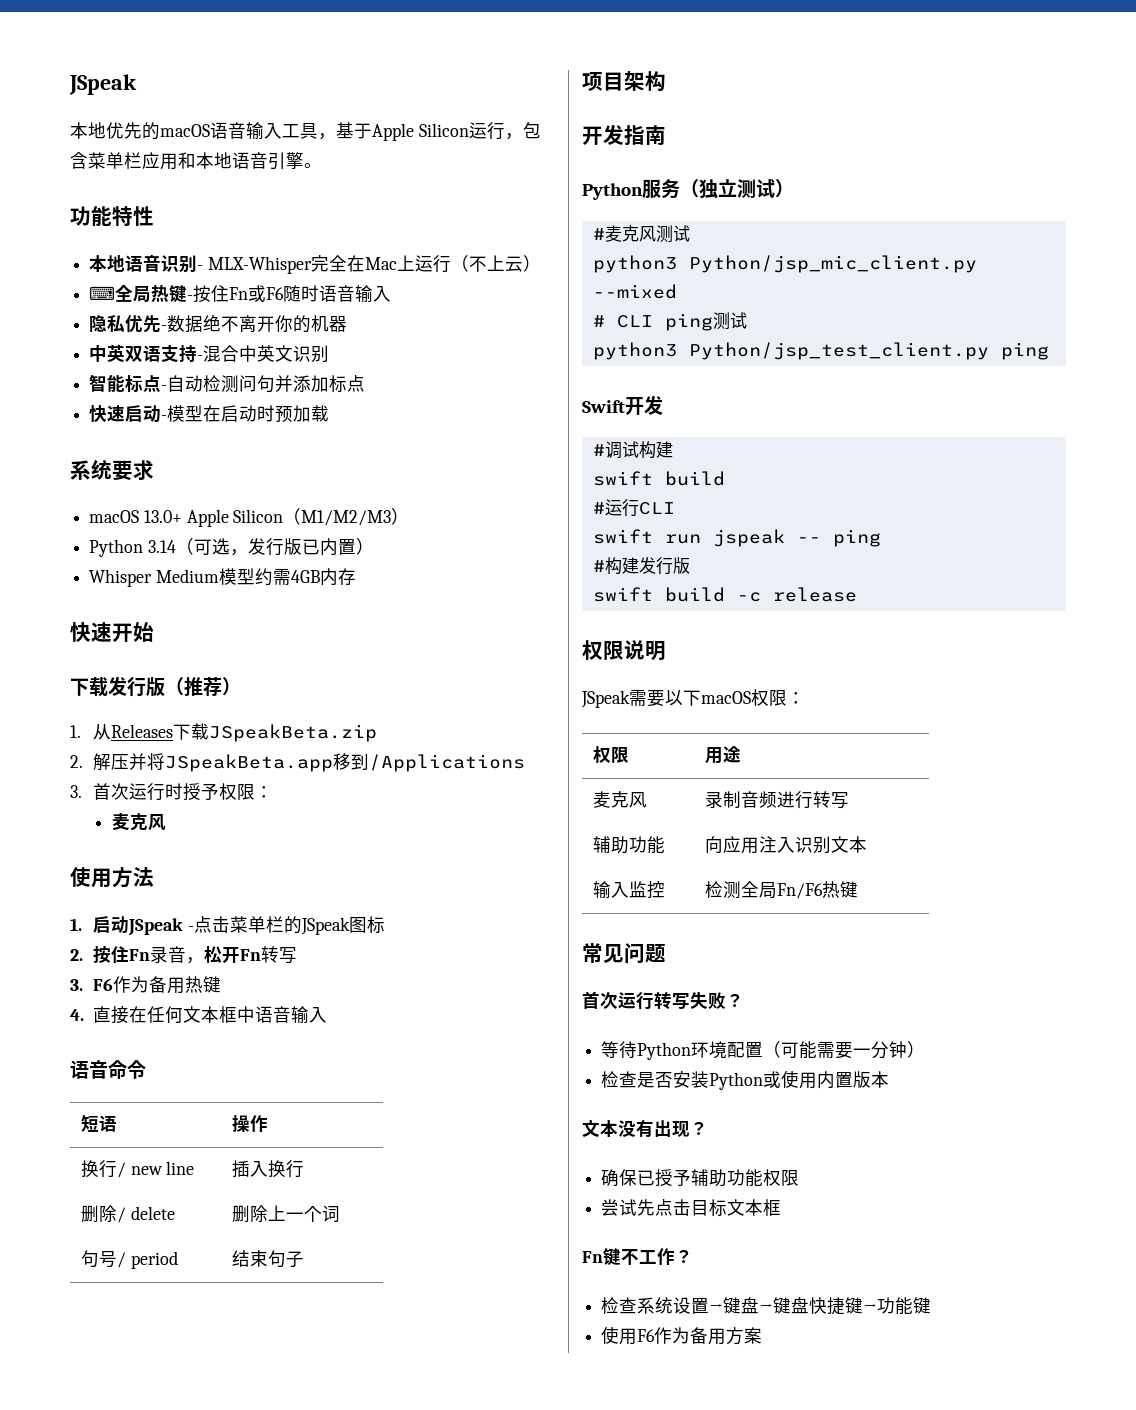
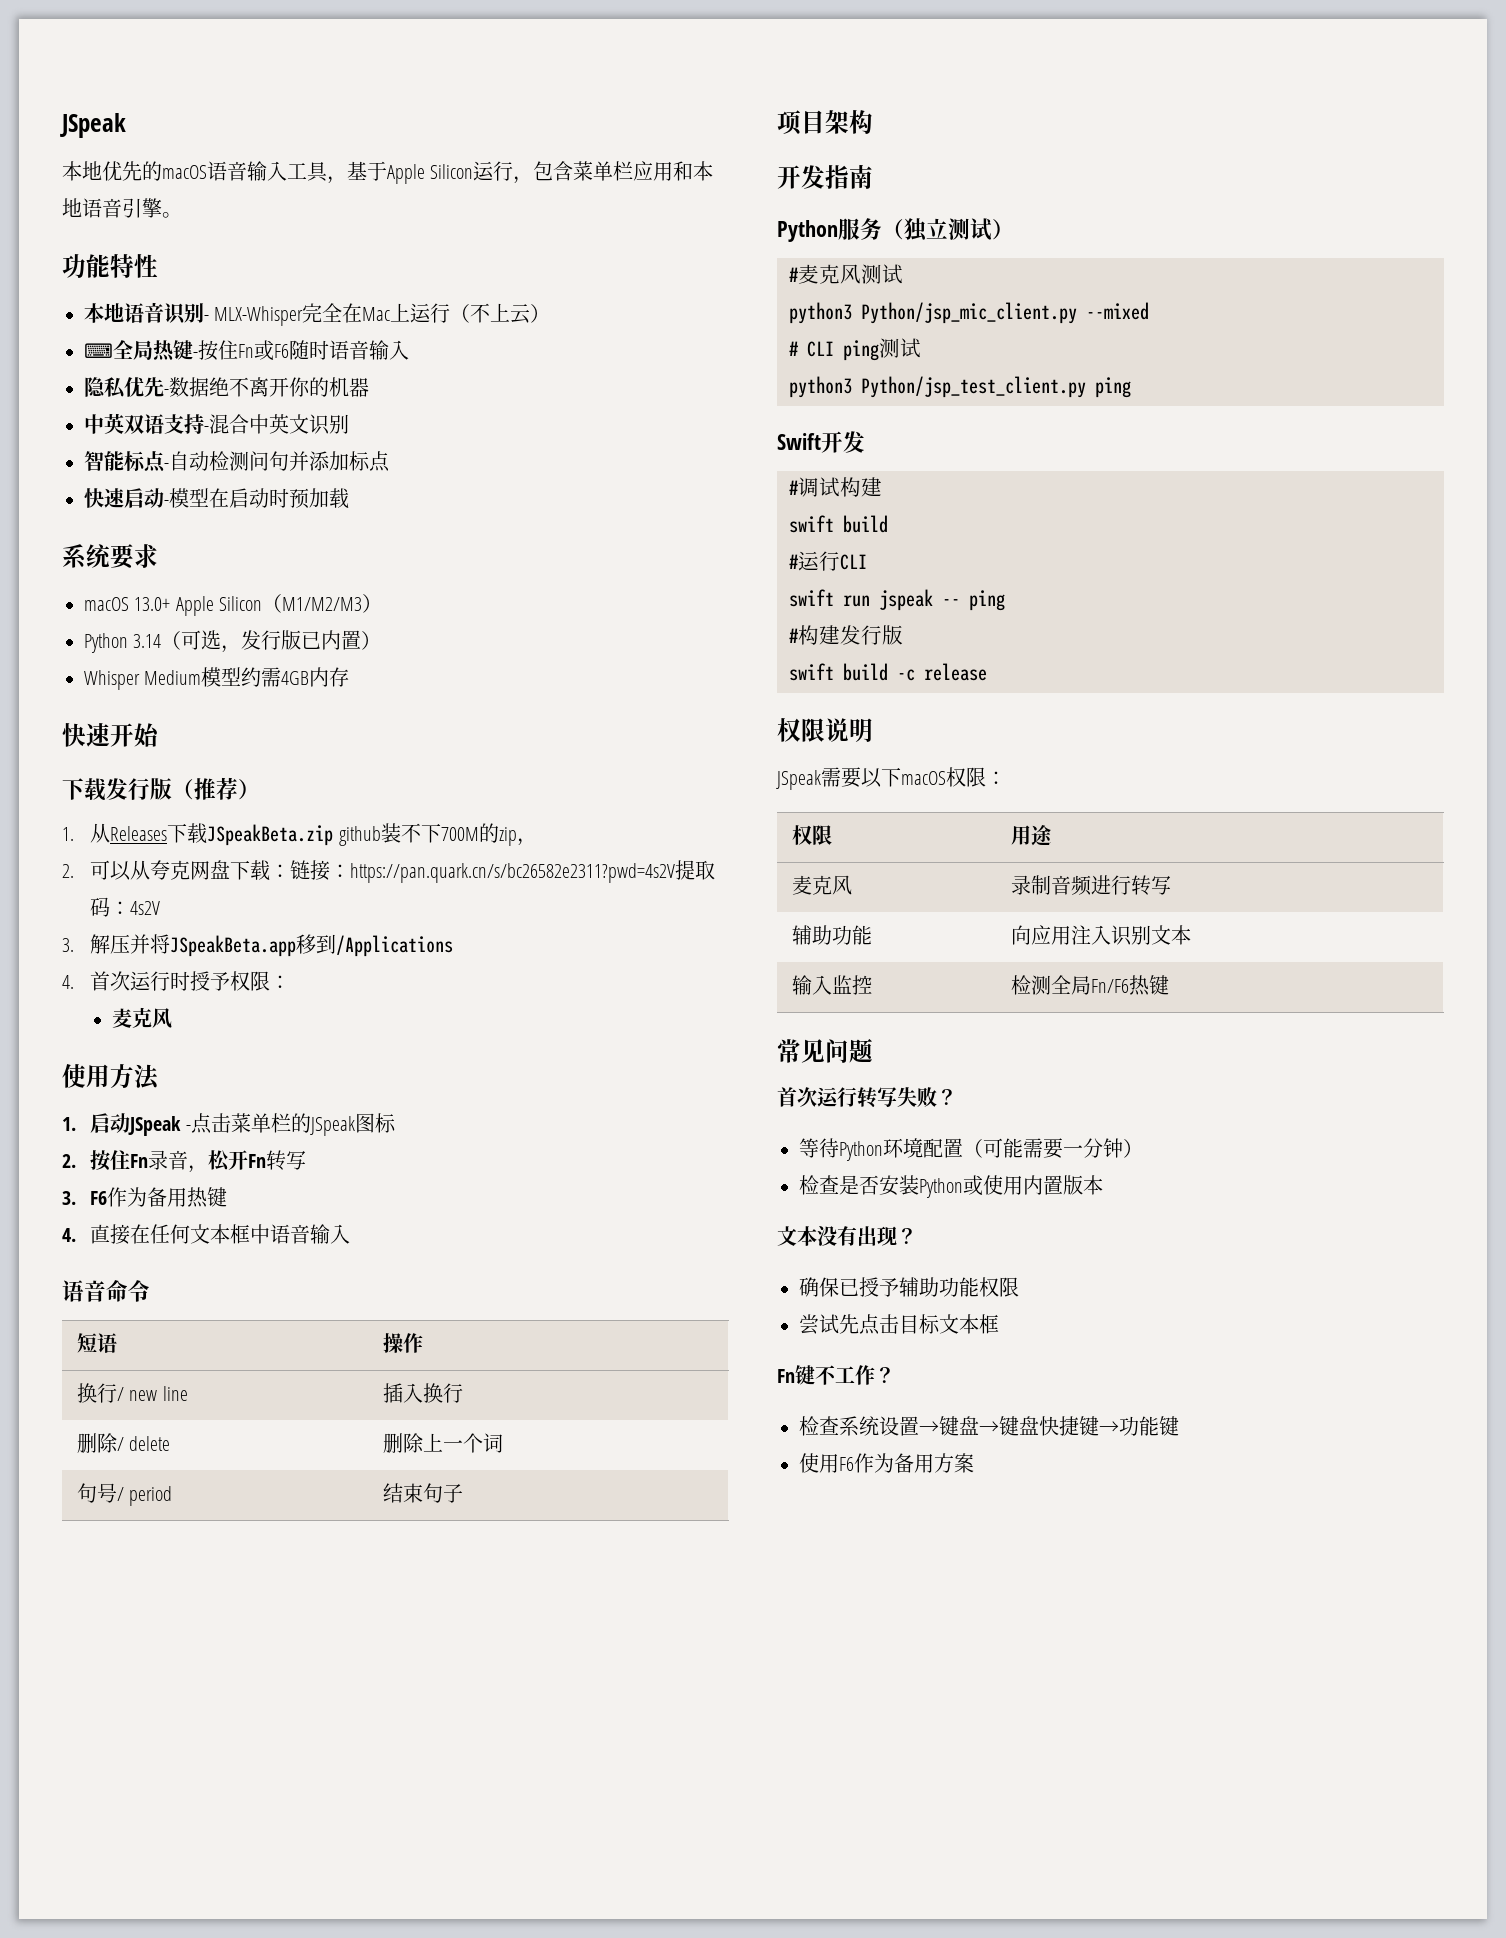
- 1.从Releases下载JSpeakBeta.zip
- 2.解压并将JSpeakBeta.app移到/Applications
+ 1.从Releases下载JSpeakBeta.zip github装不下700M的zip，
+ 2.可以从夸克网盘下载：链接：https://pan.quark.cn/s/bc26582e2311?pwd=4s2V提取码：4s2V
+ 3.解压并将JSpeakBeta.app移到/Applications
- 3.首次运行时授予权限：
+ 4.首次运行时授予权限：

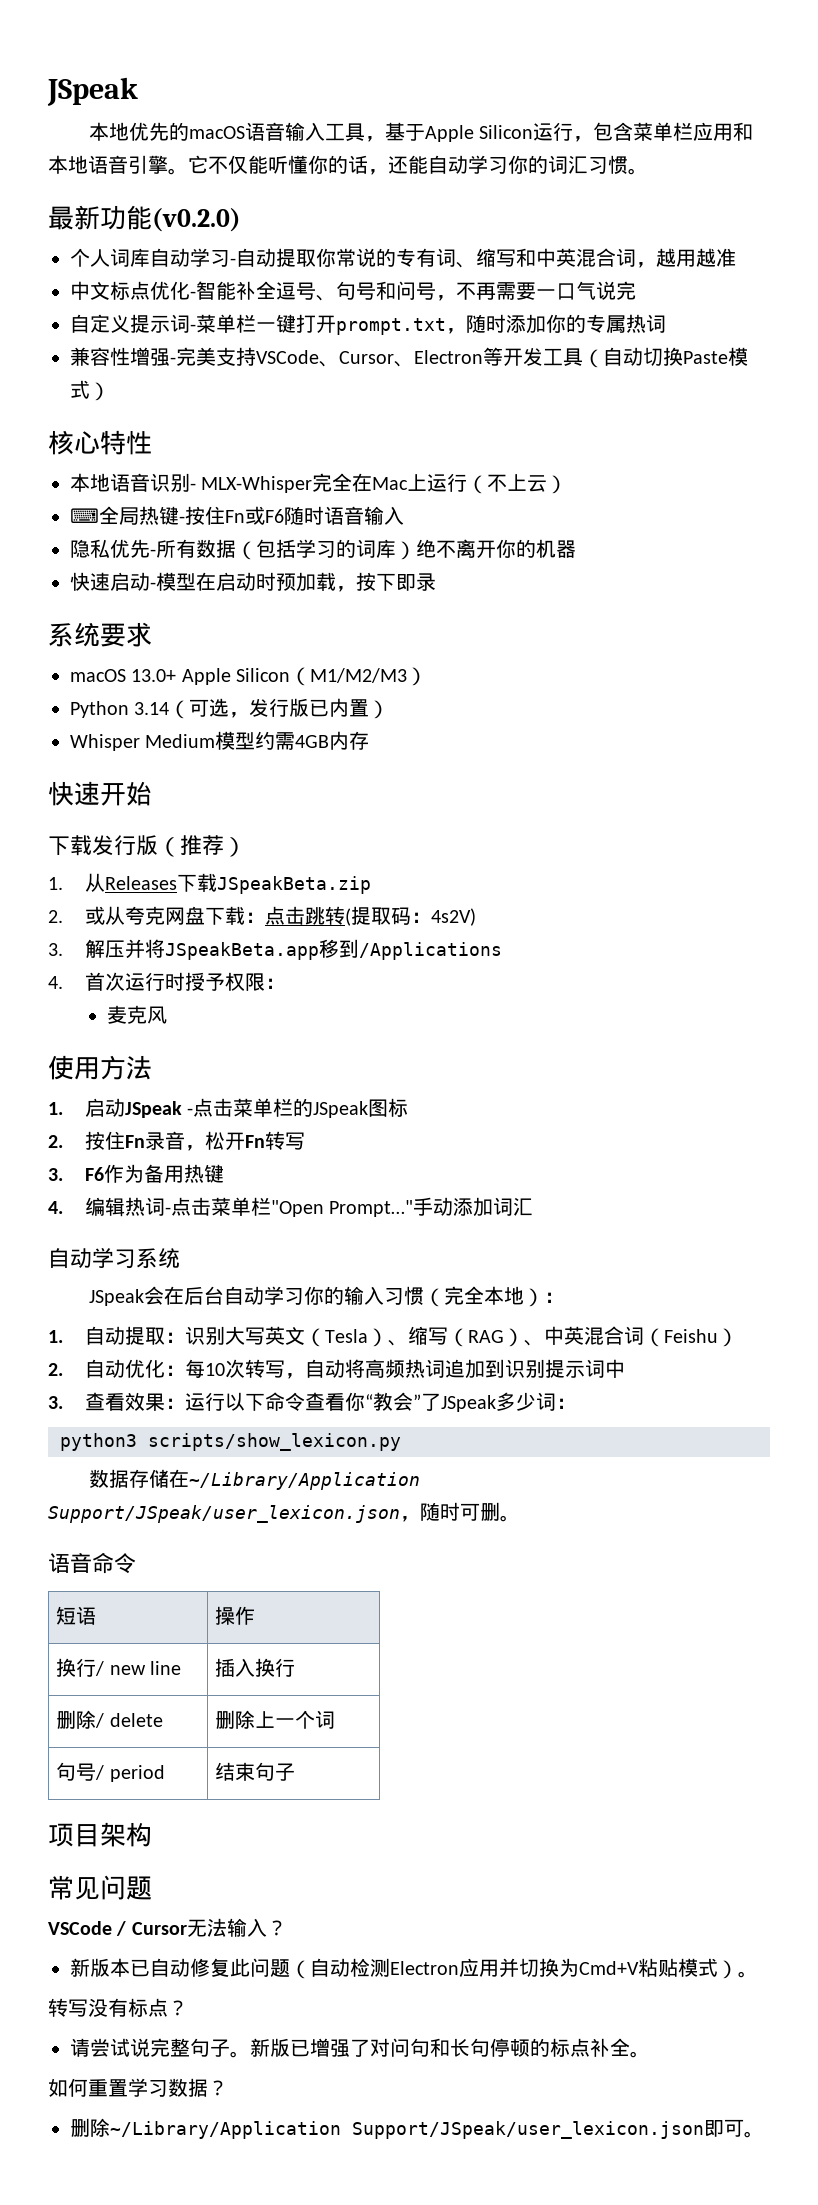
- 本地优先的macOS语音输入工具，基于Apple Silicon运行，包含菜单栏应用和本地语音引擎。
- 功能特性
+ 本地优先的macOS语音输入工具，基于Apple Silicon运行，包含菜单栏应用和本地语音引擎。它不仅能听懂你的话，还能自动学习你的词汇习惯。
+ 最新功能(v0.2.0)
+ 个人词库自动学习-自动提取你常说的专有词、缩写和中英混合词，越用越准
+ 中文标点优化-智能补全逗号、句号和问号，不再需要一口气说完
+ 自定义提示词-菜单栏一键打开prompt.txt，随时添加你的专属热词
+ 兼容性增强-完美支持VSCode、Cursor、Electron等开发工具（自动切换Paste模式）
+ 核心特性
- 隐私优先-数据绝不离开你的机器
- 中英双语支持-混合中英文识别
- 智能标点-自动检测问句并添加标点
+ 隐私优先-所有数据（包括学习的词库）绝不离开你的机器
- 快速启动-模型在启动时预加载
+ 快速启动-模型在启动时预加载，按下即录
- 1.从Releases下载JSpeakBeta.zip github装不下700M的zip，
- 2.可以从夸克网盘下载：链接：https://pan.quark.cn/s/bc26582e2311?pwd=4s2V提取码：4s2V
+ 1.从Releases下载JSpeakBeta.zip
+ 2.或从夸克网盘下载：点击跳转(提取码：4s2V)
- 4.直接在任何文本框中语音输入
+ 4.编辑热词-点击菜单栏"Open Prompt…"手动添加词汇
+ 自动学习系统
+ JSpeak会在后台自动学习你的输入习惯（完全本地）：
+ 1.自动提取：识别大写英文（Tesla）、缩写（RAG）、中英混合词（Feishu）
+ 2.自动优化：每10次转写，自动将高频热词追加到识别提示词中
+ 3.查看效果：运行以下命令查看你“教会”了JSpeak多少词：
+ python3 scripts/show_lexicon.py
+ 数据存储在~/Library/Application Support/JSpeak/user_lexicon.json，随时可删。
- 开发指南
- Python服务（独立测试）
- #麦克风测试
- python3 Python/jsp_mic_client.py --mixed
- # CLI ping测试
- python3 Python/jsp_test_client.py ping
- Swift开发
- #调试构建
- swift build
- #运行CLI
- swift run jspeak -- ping
- #构建发行版
- swift build -c release
- 权限说明
- JSpeak需要以下macOS权限：
- 权限 | 用途
- 麦克风 | 录制音频进行转写
- 辅助功能 | 向应用注入识别文本
- 输入监控 | 检测全局Fn/F6热键
  常见问题
- 首次运行转写失败？
- 等待Python环境配置（可能需要一分钟）
- 检查是否安装Python或使用内置版本
- 文本没有出现？
- 确保已授予辅助功能权限
- 尝试先点击目标文本框
- Fn键不工作？
- 检查系统设置→键盘→键盘快捷键→功能键
- 使用F6作为备用方案
+ VSCode / Cursor无法输入？
+ 新版本已自动修复此问题（自动检测Electron应用并切换为Cmd+V粘贴模式）。
+ 转写没有标点？
+ 请尝试说完整句子。新版已增强了对问句和长句停顿的标点补全。
+ 如何重置学习数据？
+ 删除~/Library/Application Support/JSpeak/user_lexicon.json即可。

